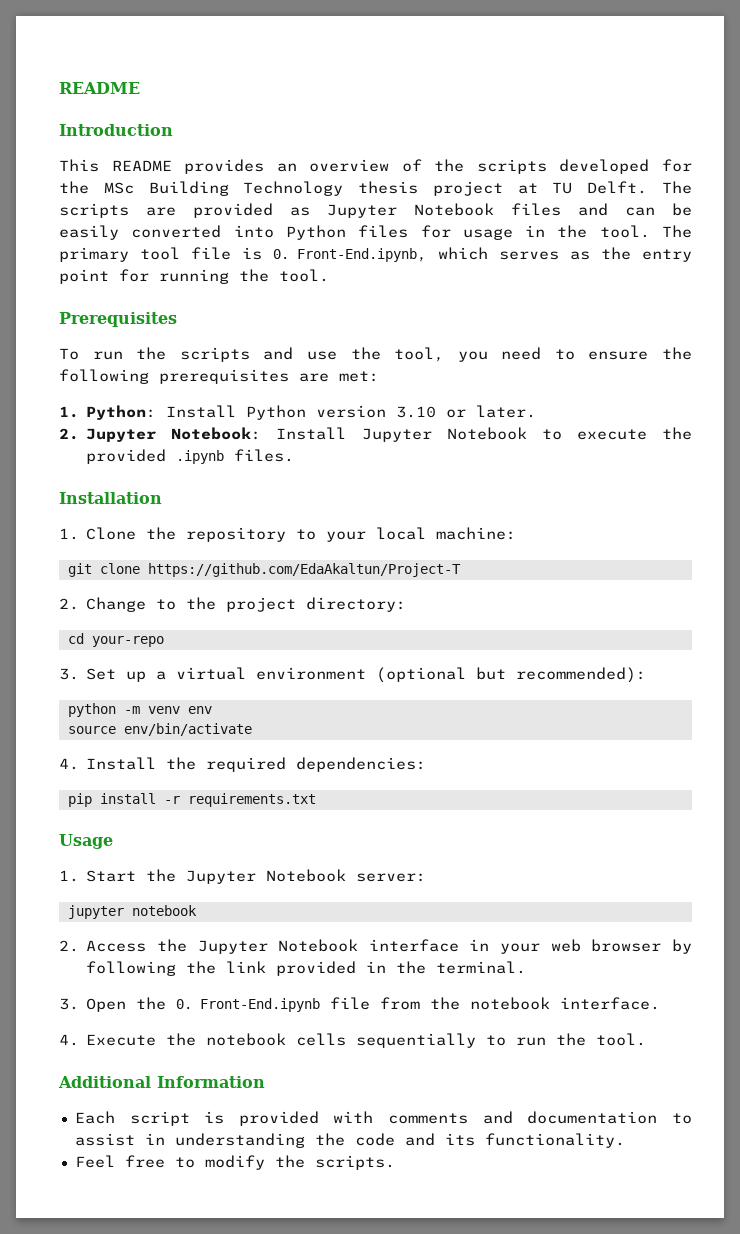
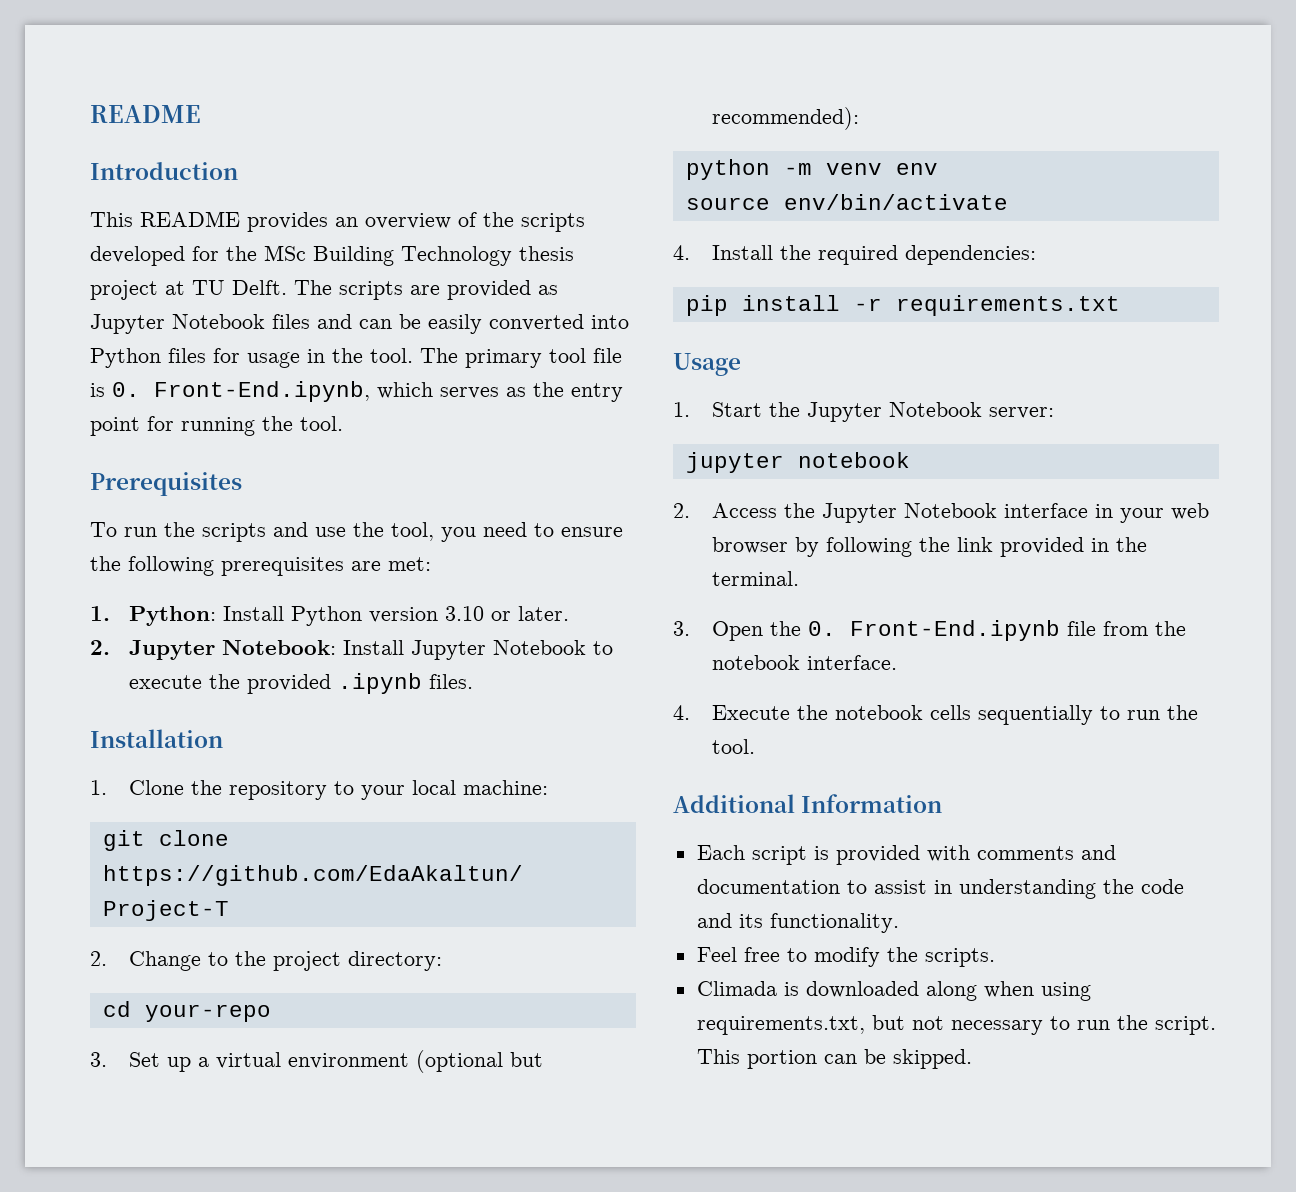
+ Climada is downloaded along when using requirements.txt, but not necessary to run the script. This portion can be skipped.

